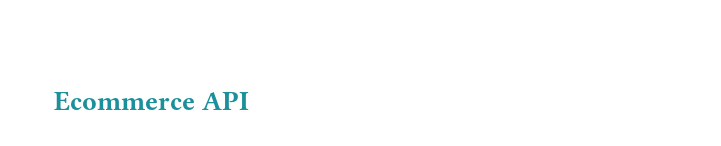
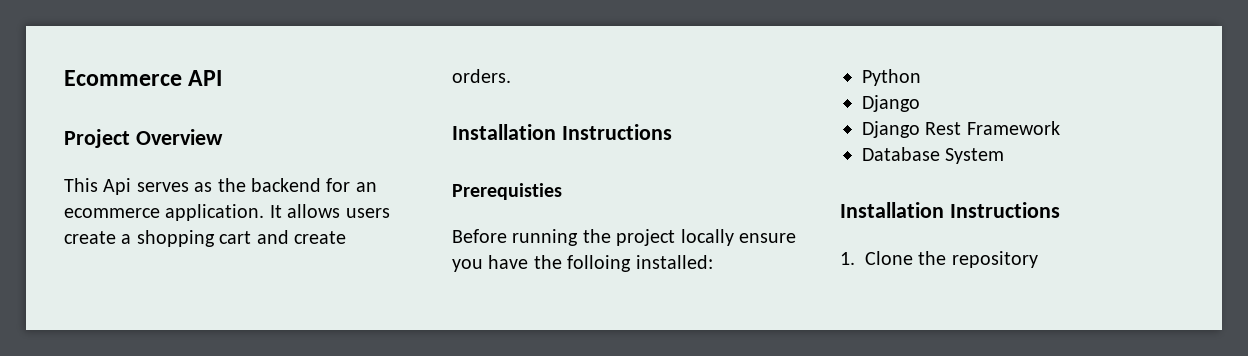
+ Project Overview
+ This Api serves as the backend for an ecommerce application. It allows users create a shopping cart and create orders.
+ Installation Instructions
+ Prerequisties
+ Before running the project locally ensure you have the folloing installed:
+ Python
+ Django
+ Django Rest Framework
+ Database System
+ Installation Instructions
+ 1. Clone the repository

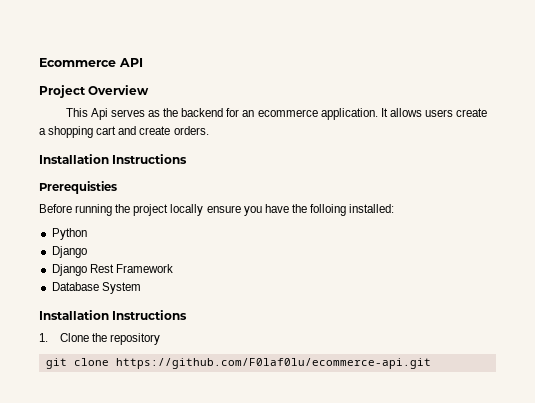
+ git clone https://github.com/F0laf0lu/ecommerce-api.git

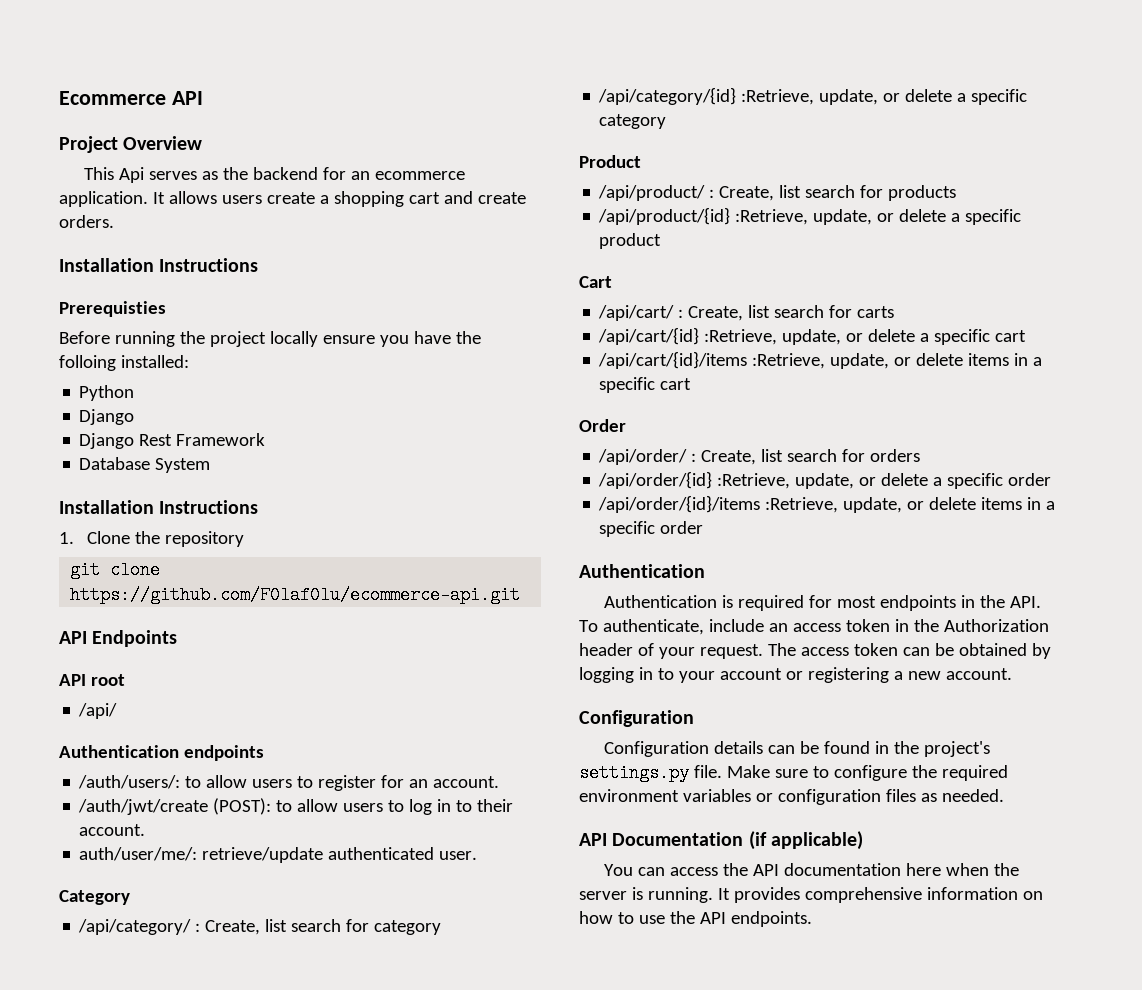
+ API Endpoints
+ API root
+ /api/
+ Authentication endpoints
+ /auth/users/: to allow users to register for an account.
+ /auth/jwt/create (POST): to allow users to log in to their account.
+ auth/user/me/: retrieve/update authenticated user.
+ Category
+ /api/category/ : Create, list search for category
+ /api/category/{id} :Retrieve, update, or delete a specific category
+ Product
+ /api/product/ : Create, list search for products
+ /api/product/{id} :Retrieve, update, or delete a specific product
+ Cart
+ /api/cart/ : Create, list search for carts
+ /api/cart/{id} :Retrieve, update, or delete a specific cart
+ /api/cart/{id}/items :Retrieve, update, or delete items in a specific cart
+ Order
+ /api/order/ : Create, list search for orders
+ /api/order/{id} :Retrieve, update, or delete a specific order
+ /api/order/{id}/items :Retrieve, update, or delete items in a specific order
+ Authentication
+ Authentication is required for most endpoints in the API. To authenticate, include an access token in the Authorization header of your request. The access token can be obtained by logging in to your account or registering a new account.
+ Configuration
+ Configuration details can be found in the project's settings.py file. Make sure to configure the required environment variables or configuration files as needed.
+ API Documentation (if applicable)
+ You can access the API documentation here when the server is running. It provides comprehensive information on how to use the API endpoints.

